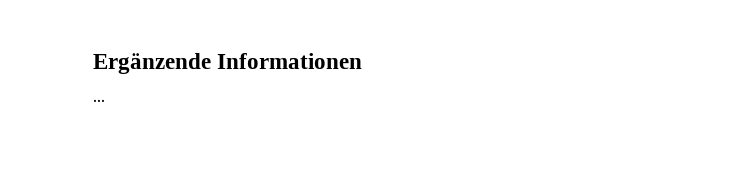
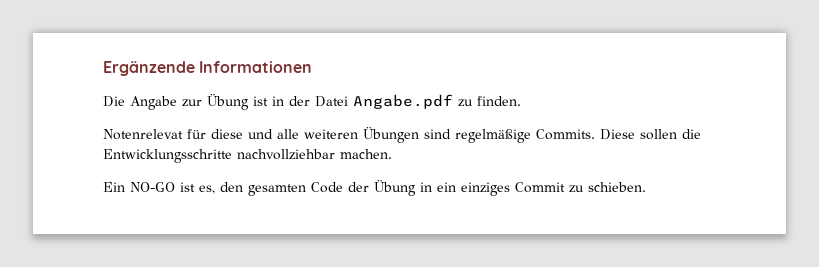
- ...
+ Die Angabe zur Übung ist in der Datei Angabe.pdf zu finden.
+ Notenrelevat für diese und alle weiteren Übungen sind regelmäßige Commits. Diese sollen die Entwicklungsschritte nachvollziehbar machen.
+ Ein NO-GO ist es, den gesamten Code der Übung in ein einziges Commit zu schieben.

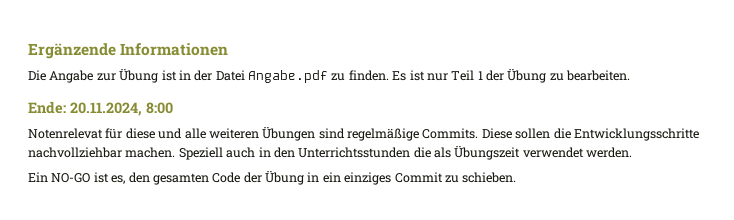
+ Es ist nur Teil 1 der Übung zu bearbeiten.
+ Ende: 20.11.2024, 8:00
+ Speziell auch in den Unterrichtsstunden die als Übungszeit verwendet werden.

